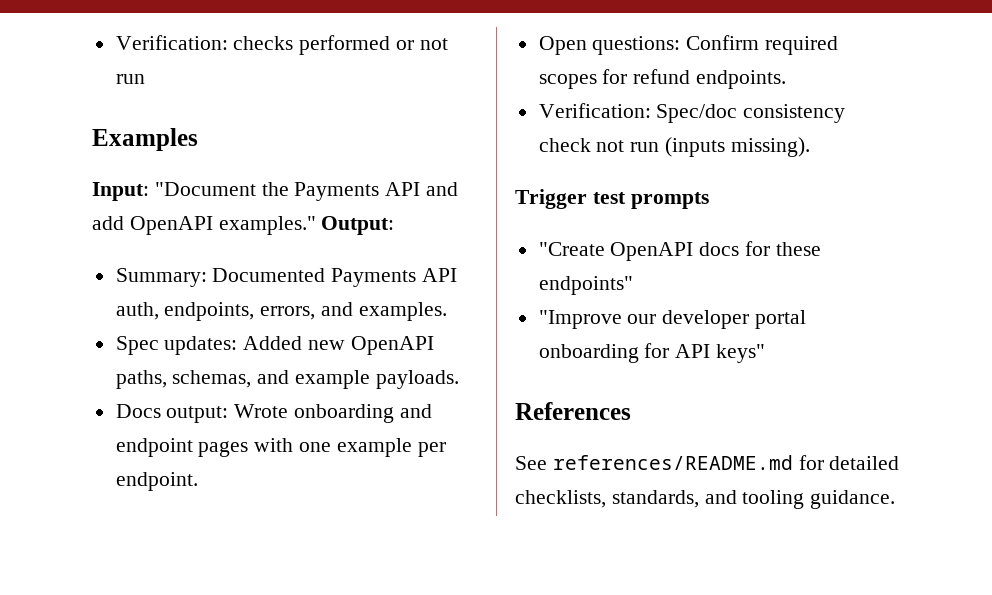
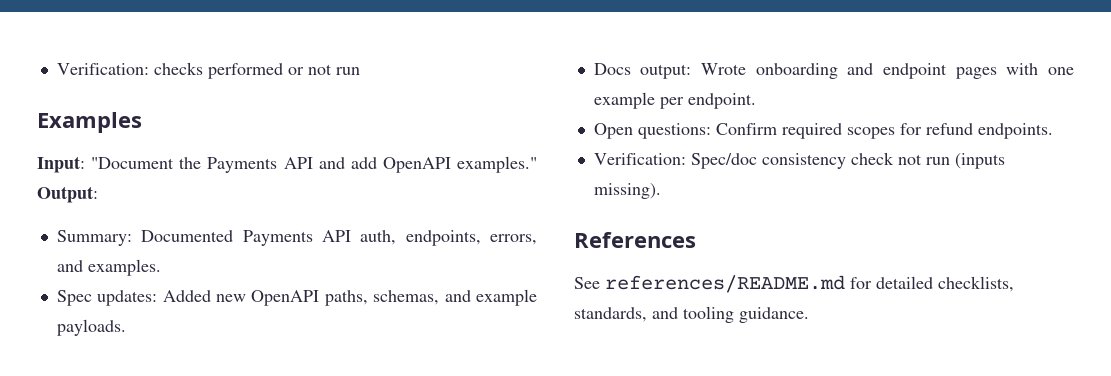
- Trigger test prompts
- "Create OpenAPI docs for these endpoints"
- "Improve our developer portal onboarding for API keys"

